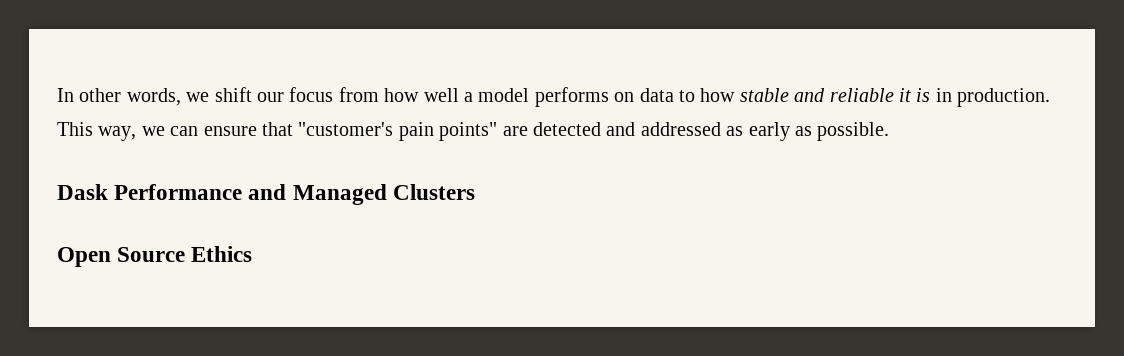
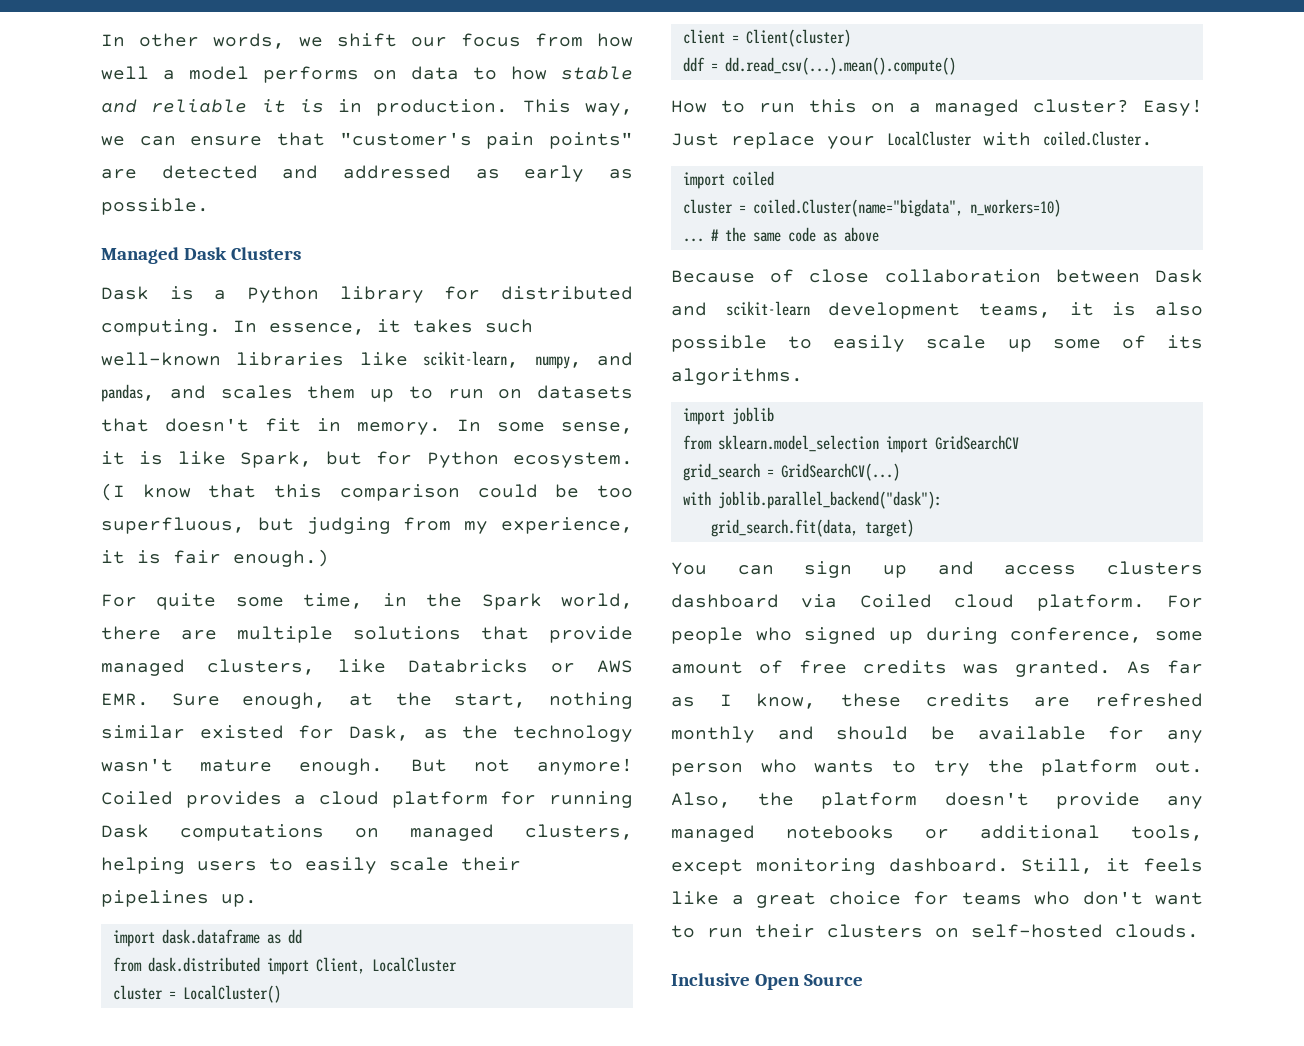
- Dask Performance and Managed Clusters
- Open Source Ethics
+ Managed Dask Clusters
+ Dask is a Python library for distributed computing. In essence, it takes such well-known libraries like scikit-learn, numpy, and pandas, and scales them up to run on datasets that doesn't fit in memory. In some sense, it is like Spark, but for Python ecosystem. (I know that this comparison could be too superfluous, but judging from my experience, it is fair enough.)
+ For quite some time, in the Spark world, there are multiple solutions that provide managed clusters, like Databricks or AWS EMR. Sure enough, at the start, nothing similar existed for Dask, as the technology wasn't mature enough. But not anymore! Coiled provides a cloud platform for running Dask computations on managed clusters, helping users to easily scale their pipelines up.
+ import dask.dataframe as dd
+ from dask.distributed import Client, LocalCluster
+ cluster = LocalCluster()
+ client = Client(cluster)
+ ddf = dd.read_csv(...).mean().compute()
+ How to run this on a managed cluster? Easy! Just replace your LocalCluster with coiled.Cluster.
+ import coiled
+ cluster = coiled.Cluster(name="bigdata", n_workers=10)
+ ... # the same code as above
+ Because of close collaboration between Dask and scikit-learn development teams, it is also possible to easily scale up some of its algorithms.
+ import joblib
+ from sklearn.model_selection import GridSearchCV
+ grid_search = GridSearchCV(...)
+ with joblib.parallel_backend("dask"):
+ grid_search.fit(data, target)
+ You can sign up and access clusters dashboard via Coiled cloud platform. For people who signed up during conference, some amount of free credits was granted. As far as I know, these credits are refreshed monthly and should be available for any person who wants to try the platform out. Also, the platform doesn't provide any managed notebooks or additional tools, except monitoring dashboard. Still, it feels like a great choice for teams who don't want to run their clusters on self-hosted clouds.
+ Inclusive Open Source

